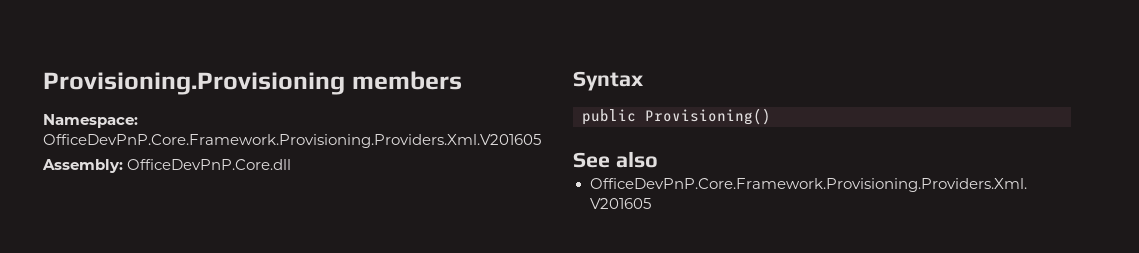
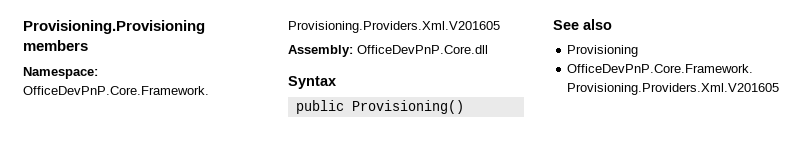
+ Provisioning

